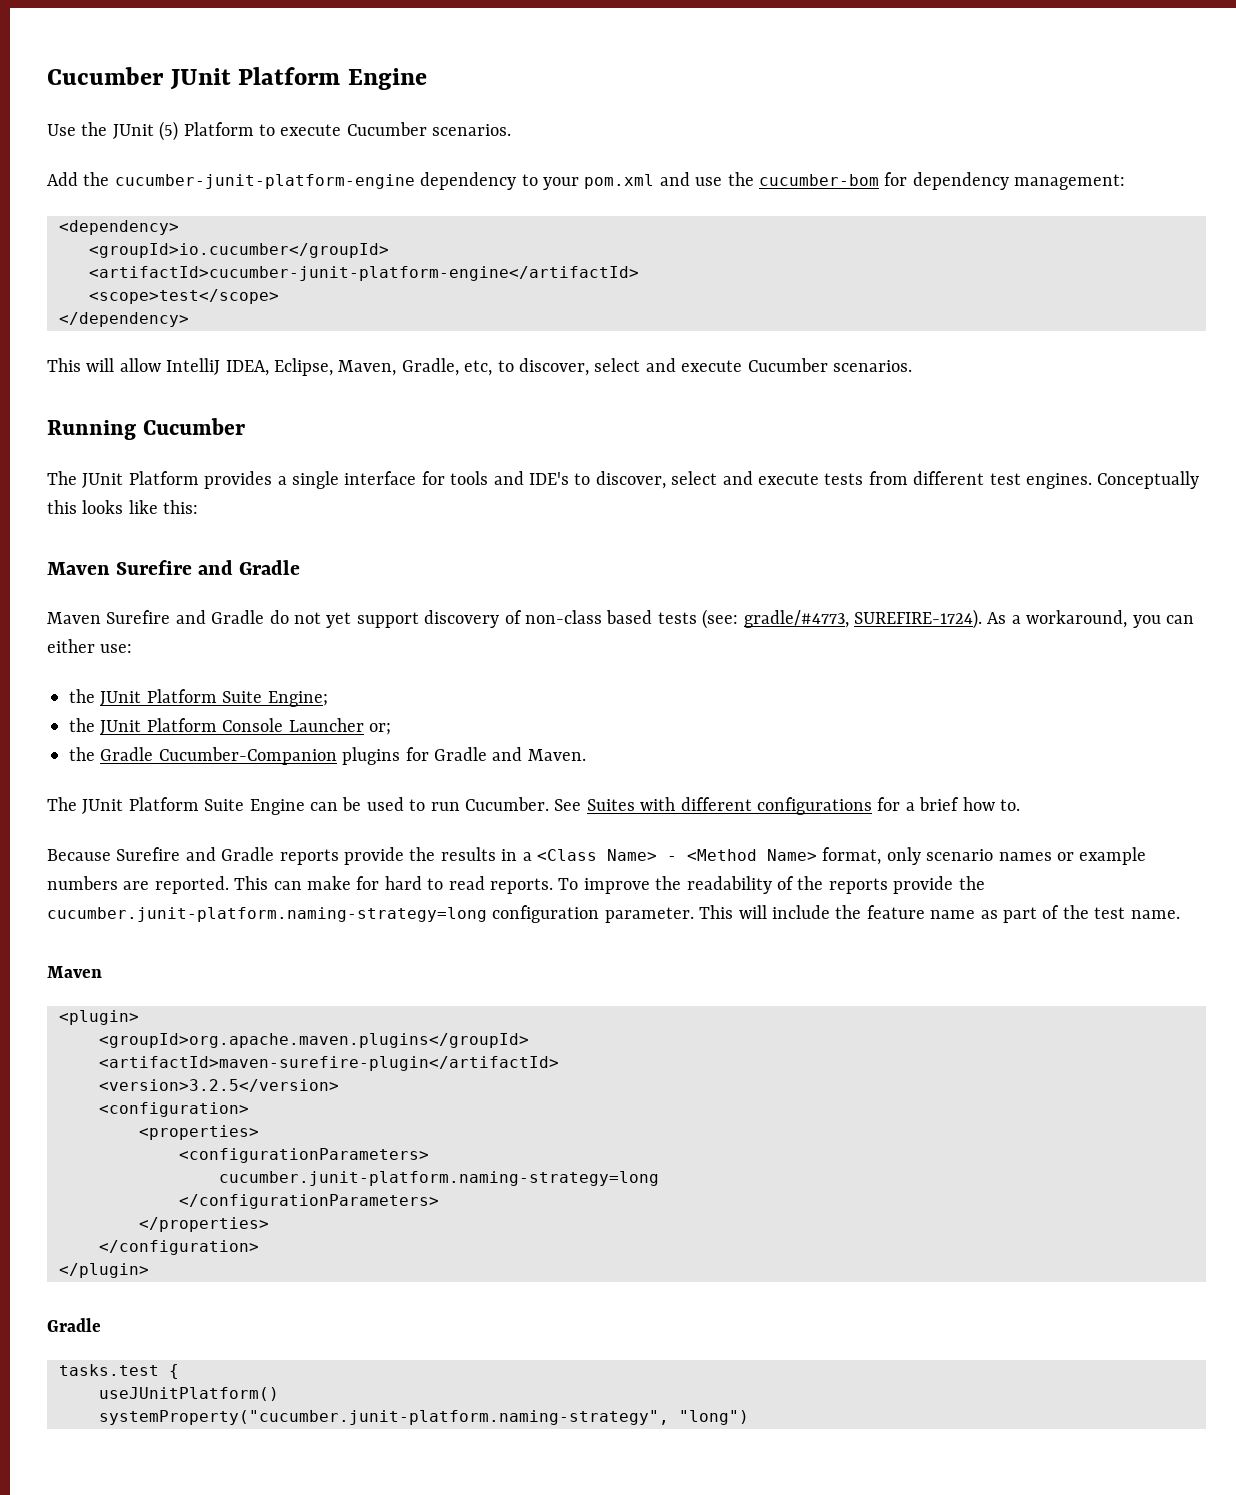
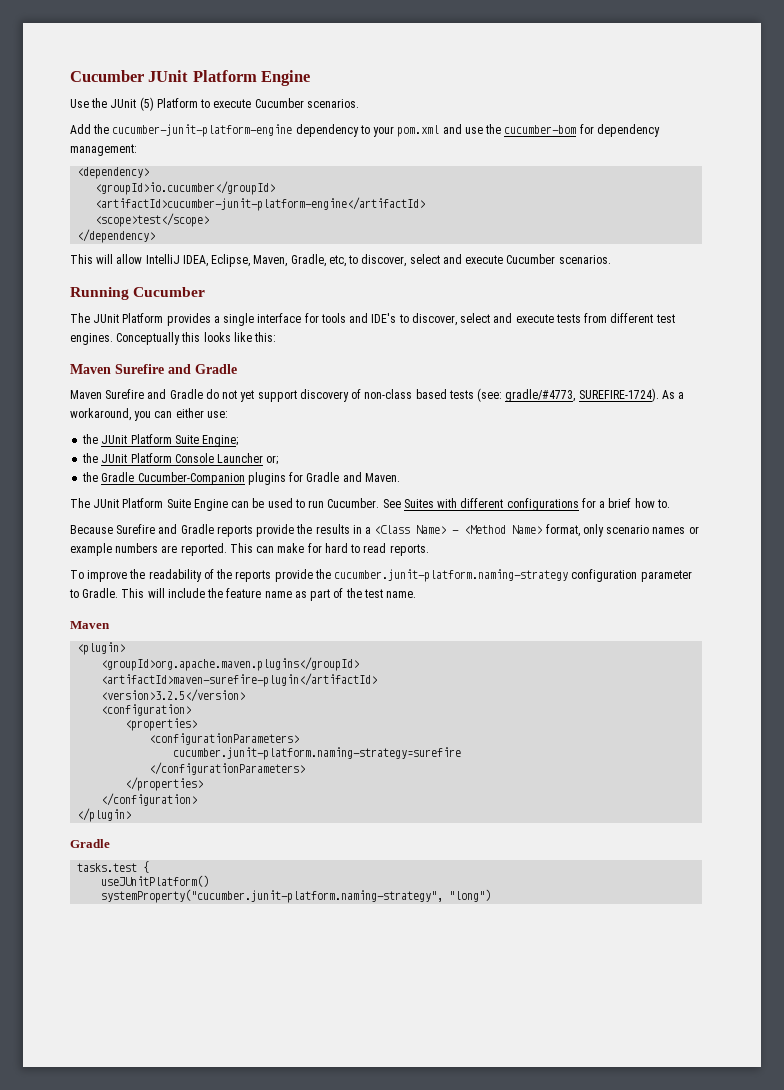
- This can make for hard to read reports. To improve the readability of the reports provide the cucumber.junit-platform.naming-strategy=long configuration parameter.
+ This can make for hard to read reports.
+ To improve the readability of the reports provide the cucumber.junit-platform.naming-strategy configuration parameter to Gradle.
  <configurationParameters>
- cucumber.junit-platform.naming-strategy=long
+ cucumber.junit-platform.naming-strategy=surefire

